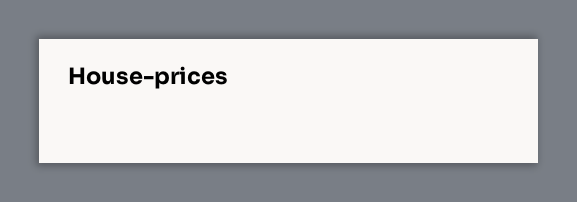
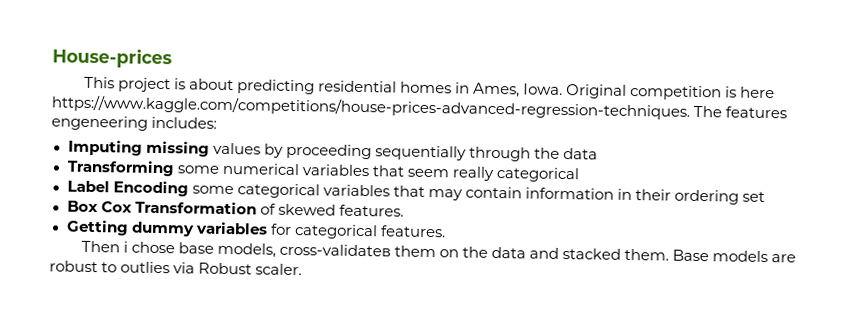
+ This project is about predicting residential homes in Ames, Iowa. Original competition is here https://www.kaggle.com/competitions/house-prices-advanced-regression-techniques. The features engeneering includes:
+ Imputing missing values by proceeding sequentially through the data
+ Transforming some numerical variables that seem really categorical
+ Label Encoding some categorical variables that may contain information in their ordering set
+ Box Cox Transformation of skewed features.
+ Getting dummy variables for categorical features.
+ Then i chose base models, cross-validateв them on the data and stacked them. Base models are robust to outlies via Robust scaler.

